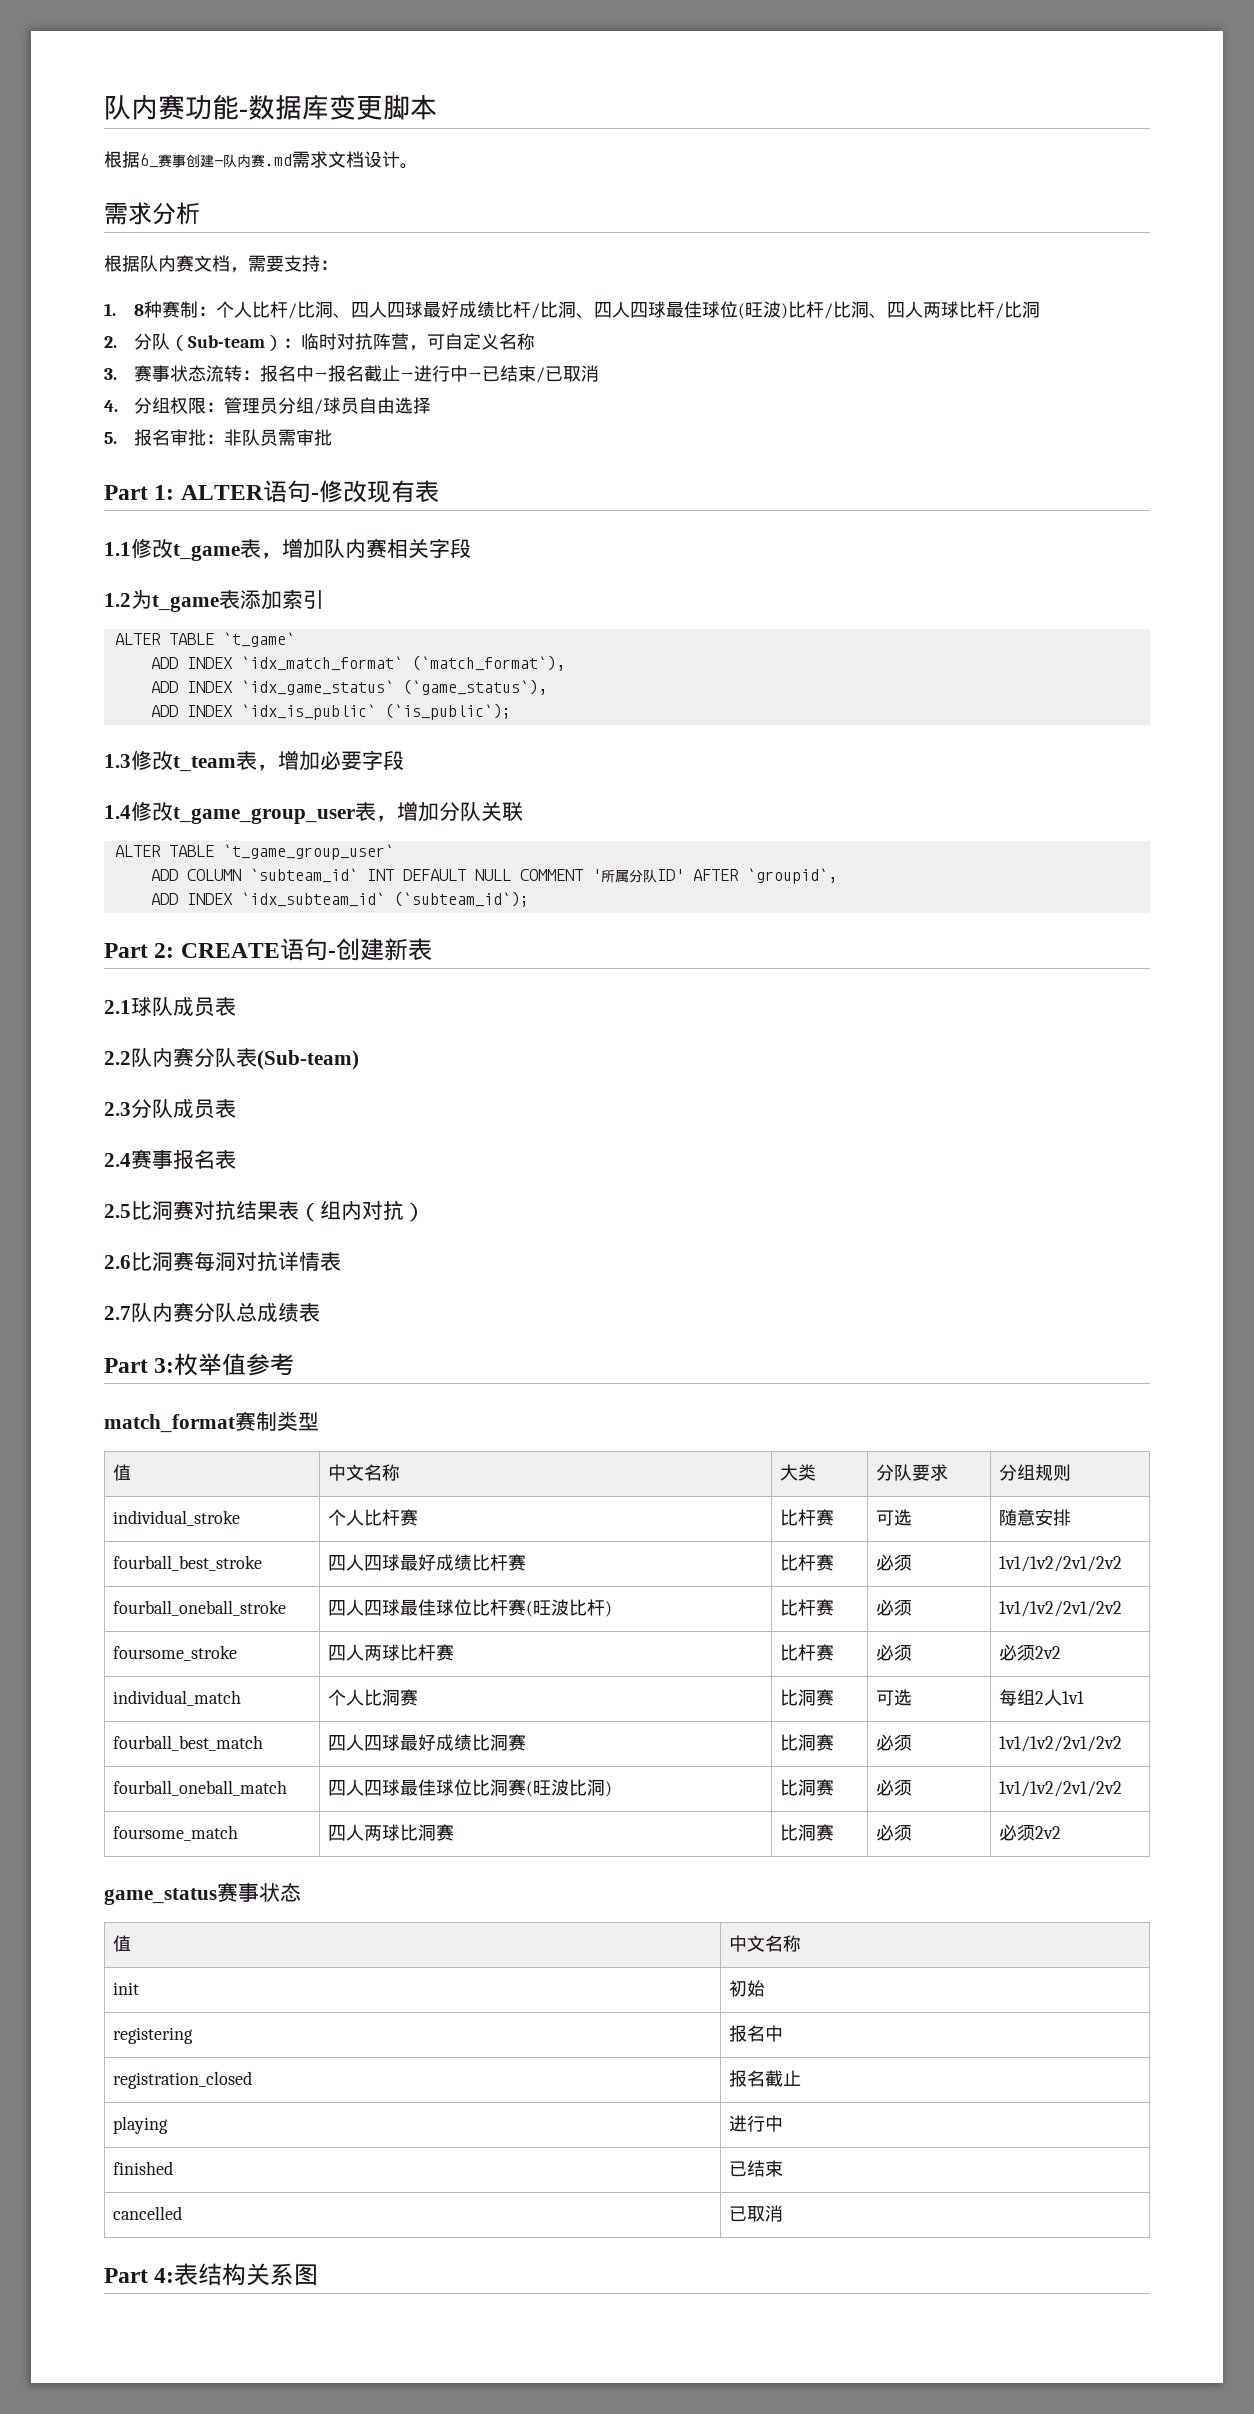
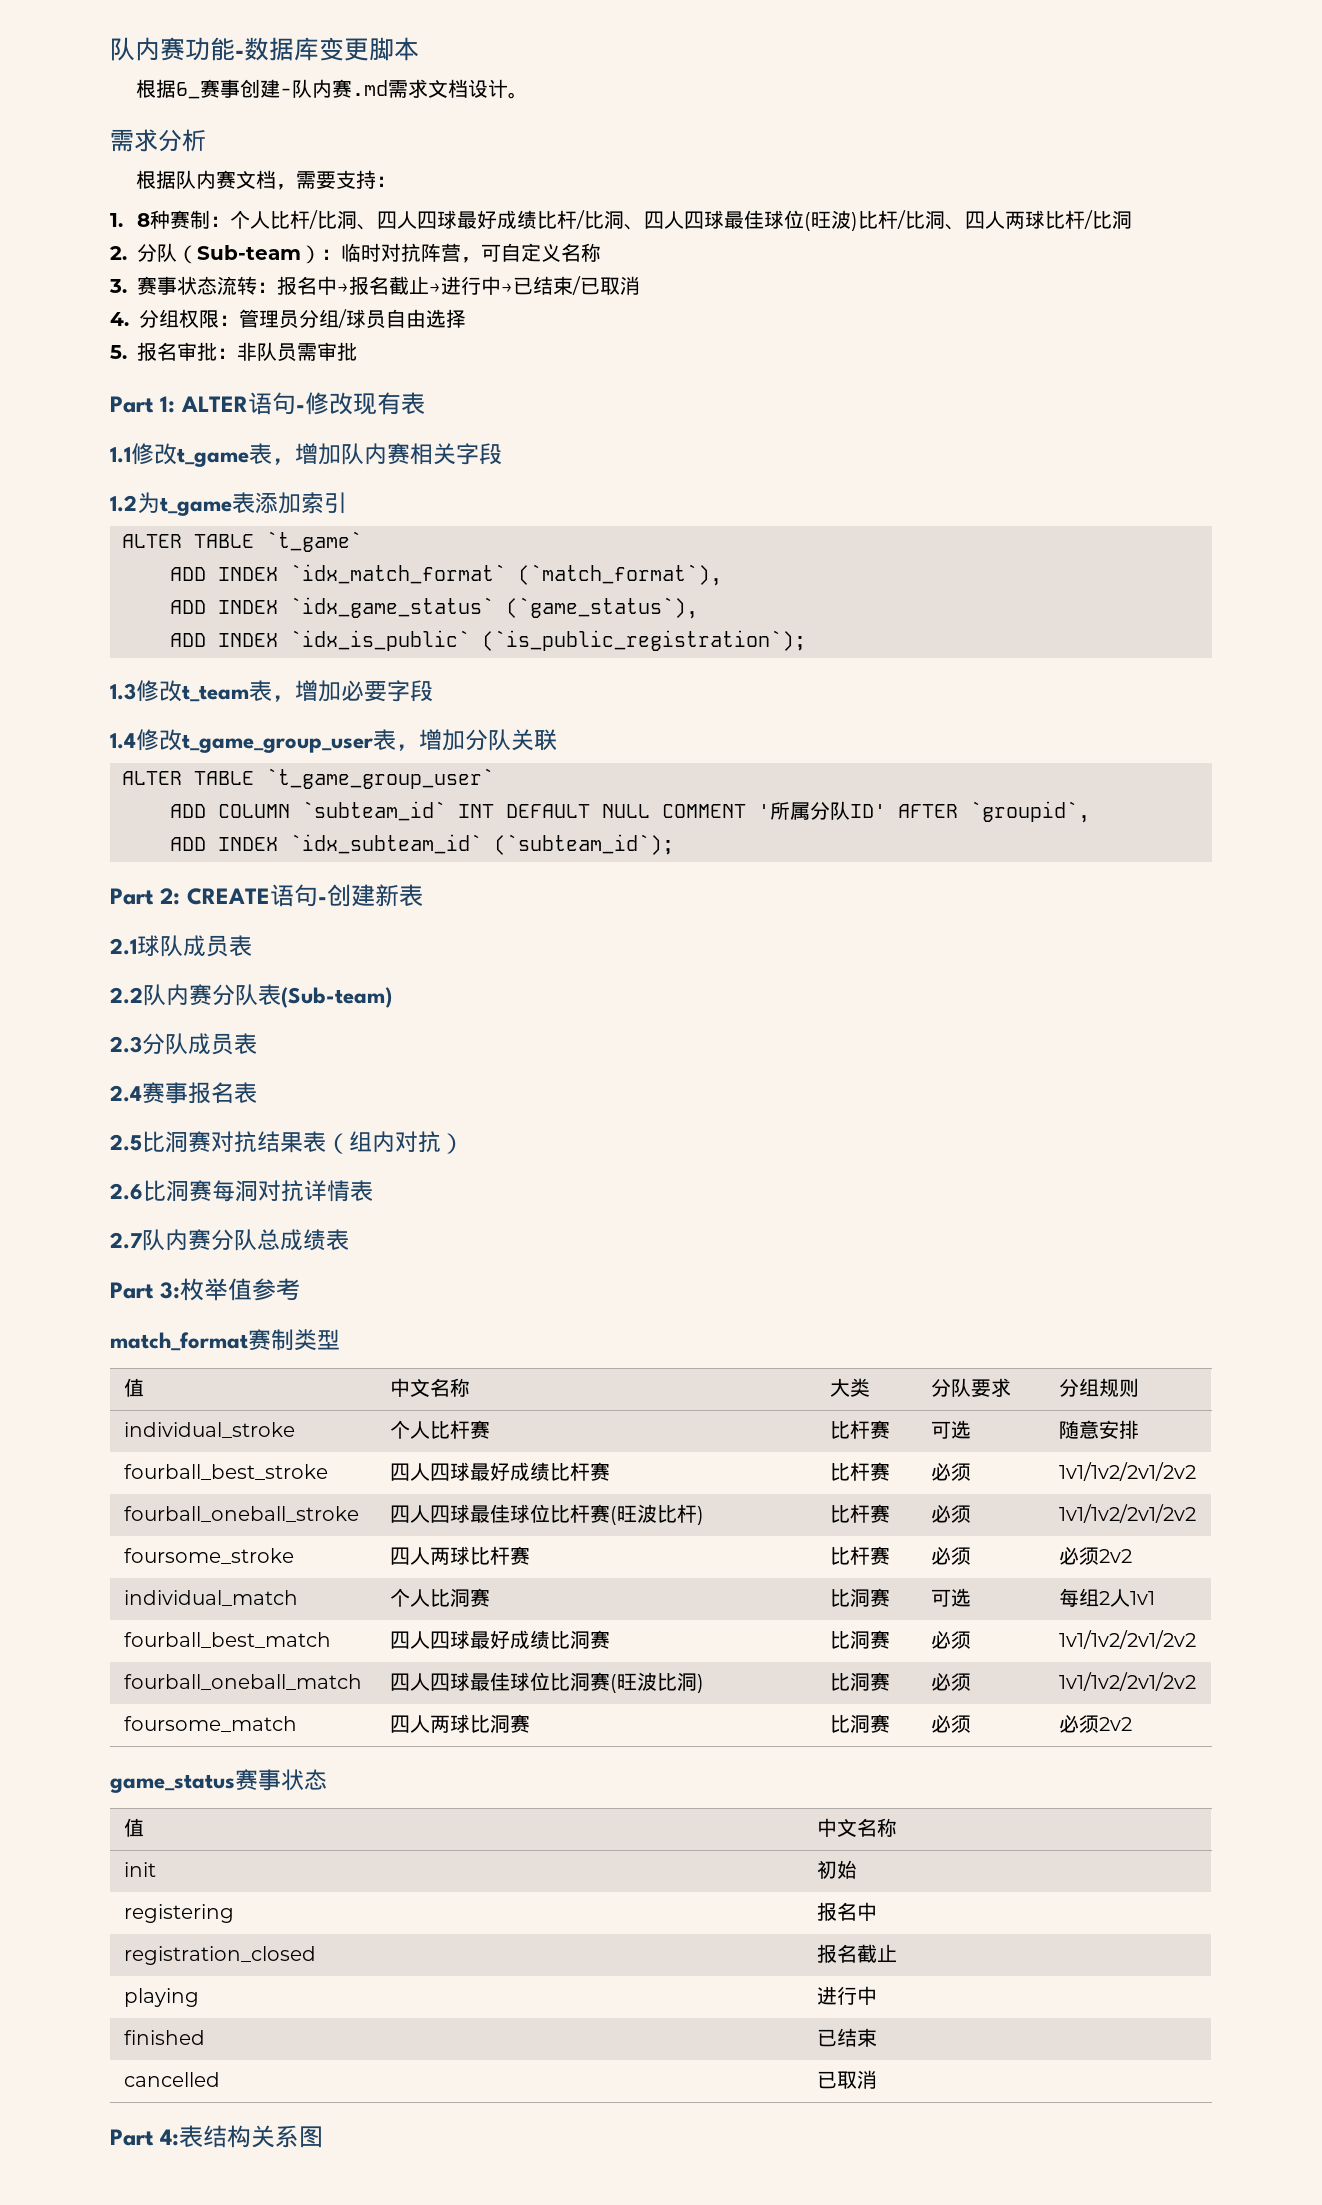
- ADD INDEX `idx_is_public` (`is_public`);
+ ADD INDEX `idx_is_public` (`is_public_registration`);

